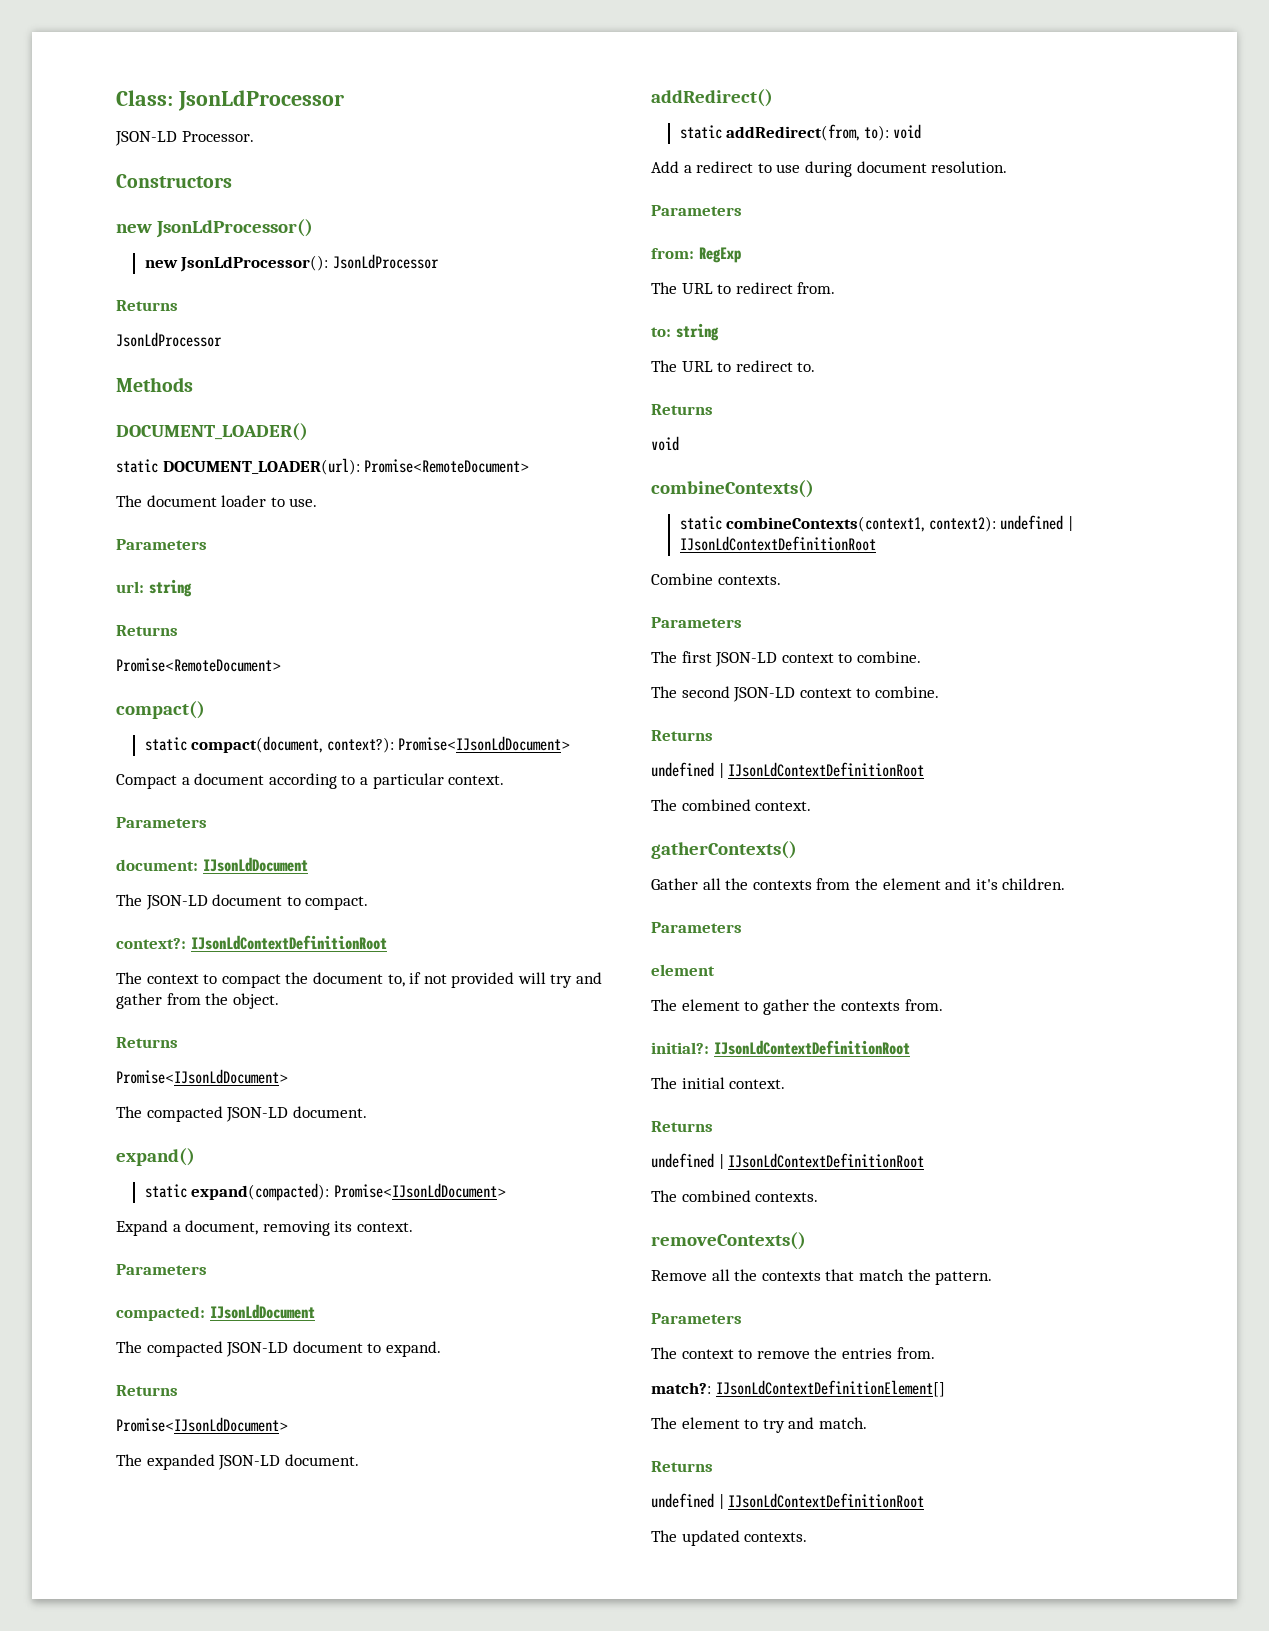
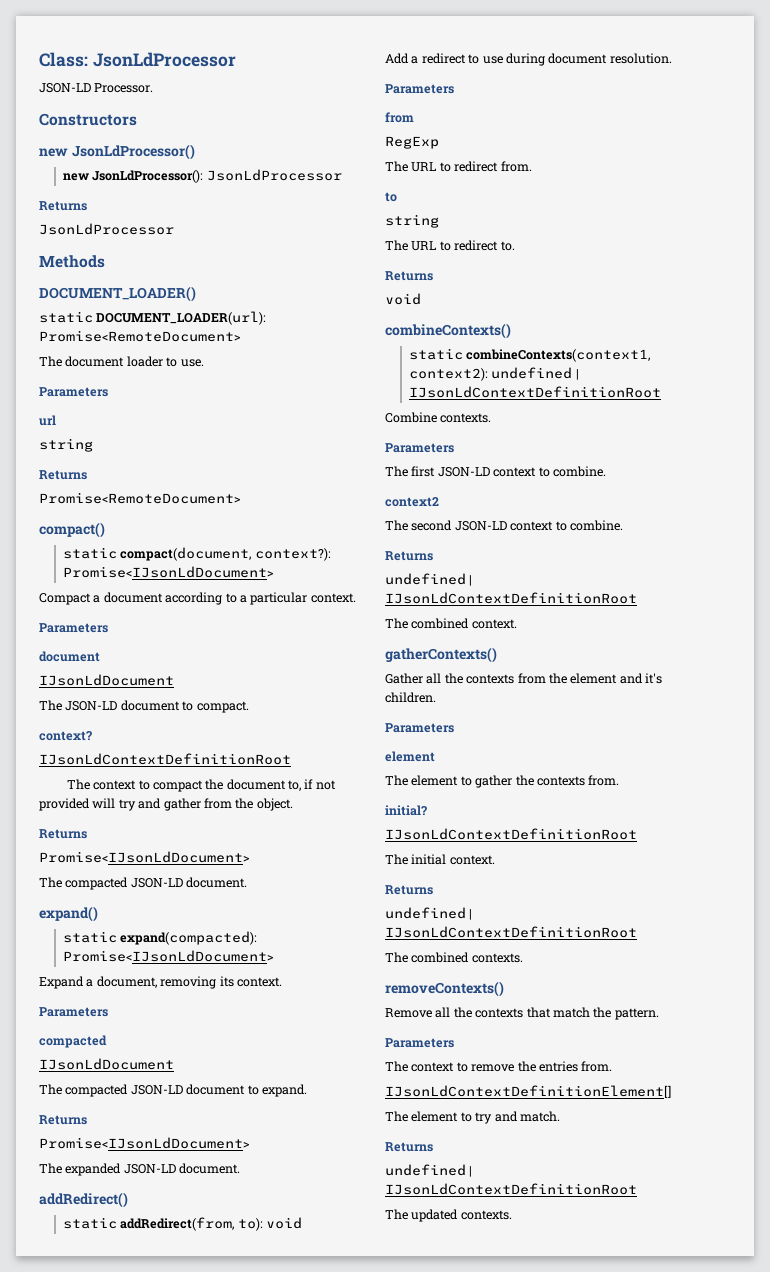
- url: string
+ url
+ string
  Compact a document according to a particular context.
  Parameters
- document: IJsonLdDocument
+ document
+ IJsonLdDocument
- context?: IJsonLdContextDefinitionRoot
+ context?
+ IJsonLdContextDefinitionRoot
  Expand a document, removing its context.
  Parameters
- compacted: IJsonLdDocument
+ compacted
+ IJsonLdDocument
  Add a redirect to use during document resolution.
  Parameters
- from: RegExp
+ from
+ RegExp
  The URL to redirect from.
- to: string
+ to
+ string
+ context2
- initial?: IJsonLdContextDefinitionRoot
+ initial?
+ IJsonLdContextDefinitionRoot
- match?: IJsonLdContextDefinitionElement[]
+ IJsonLdContextDefinitionElement[]

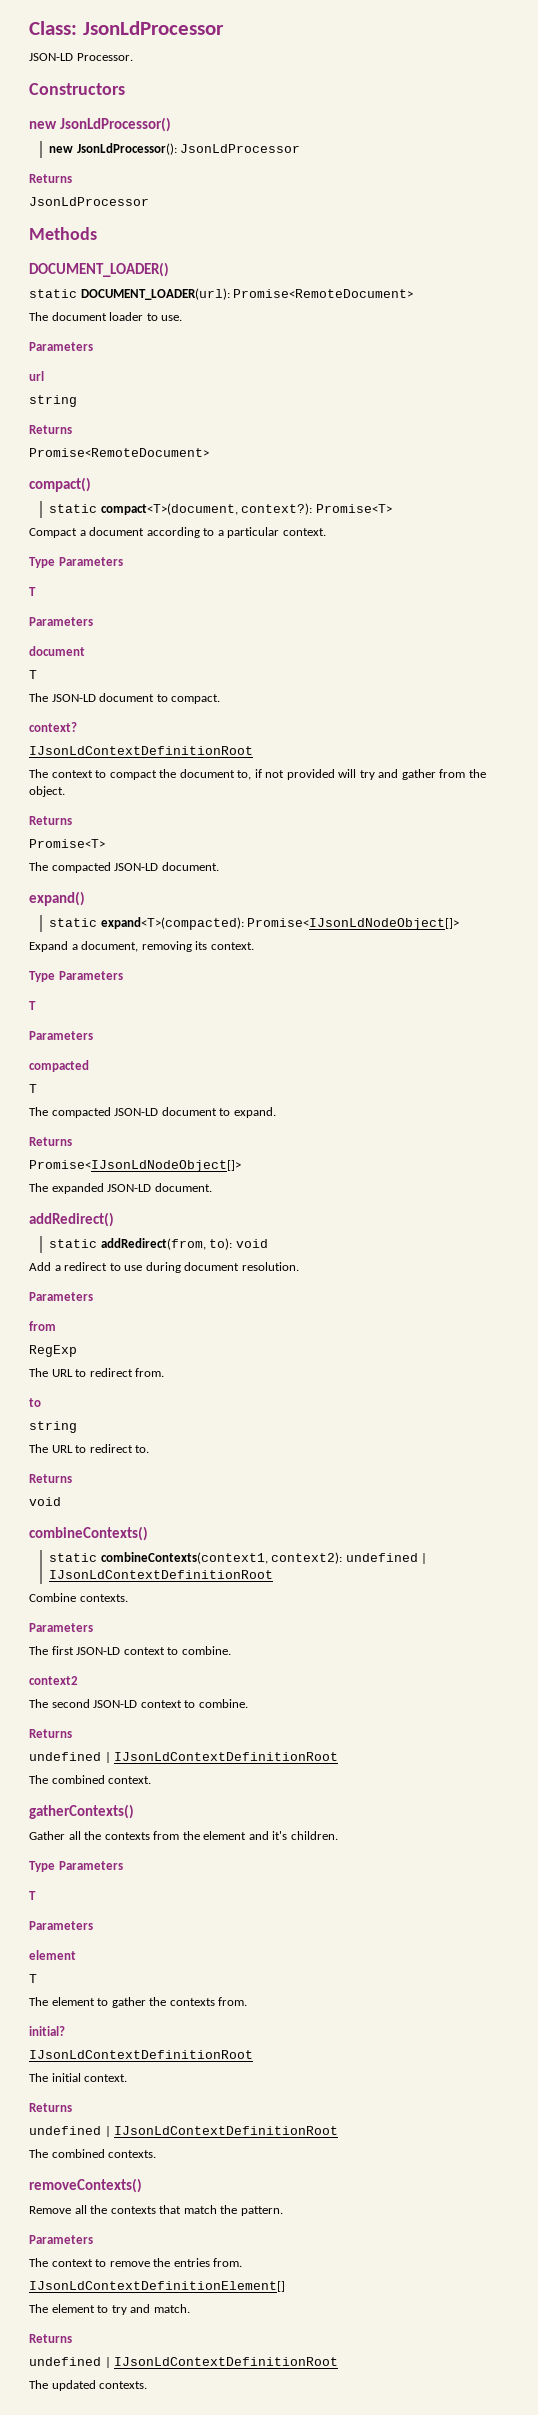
- static compact(document, context?): Promise<IJsonLdDocument>
+ static compact<T>(document, context?): Promise<T>
  Compact a document according to a particular context.
+ Type Parameters
+ T
  Parameters
  document
- IJsonLdDocument
+ T
  The context to compact the document to, if not provided will try and gather from the object.
  Returns
- Promise<IJsonLdDocument>
+ Promise<T>
- static expand(compacted): Promise<IJsonLdDocument>
+ static expand<T>(compacted): Promise<IJsonLdNodeObject[]>
  Expand a document, removing its context.
+ Type Parameters
+ T
  Parameters
  compacted
- IJsonLdDocument
+ T
  The compacted JSON-LD document to expand.
  Returns
- Promise<IJsonLdDocument>
+ Promise<IJsonLdNodeObject[]>
  Gather all the contexts from the element and it's children.
+ Type Parameters
+ T
  Parameters
  element
+ T

